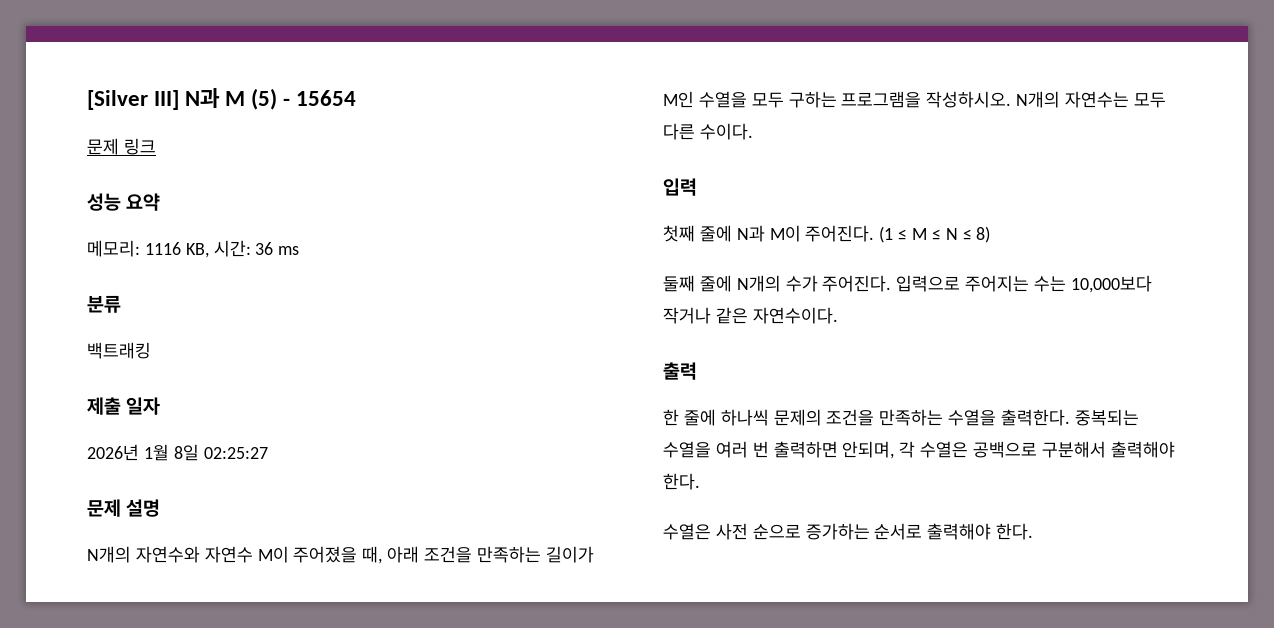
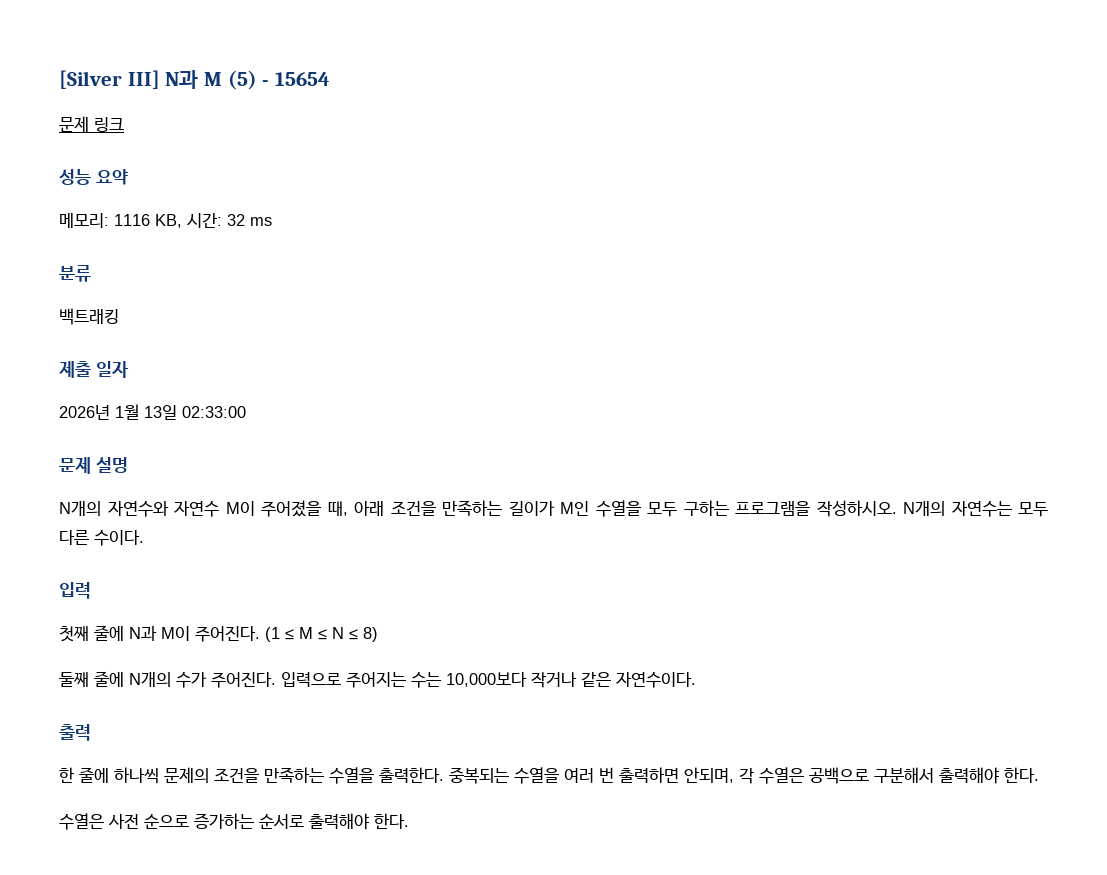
- 메모리: 1116 KB, 시간: 36 ms
+ 메모리: 1116 KB, 시간: 32 ms
- 2026년 1월 8일 02:25:27
+ 2026년 1월 13일 02:33:00

